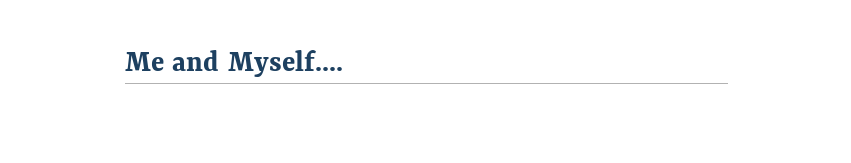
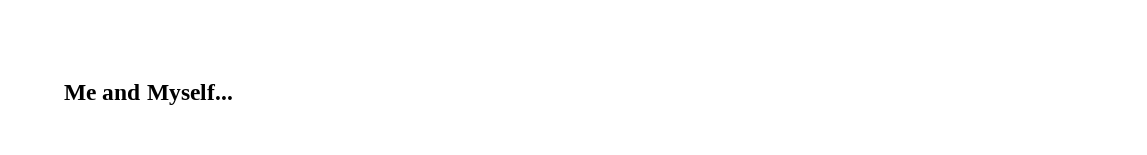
- Me and Myself....
+ Me and Myself...

